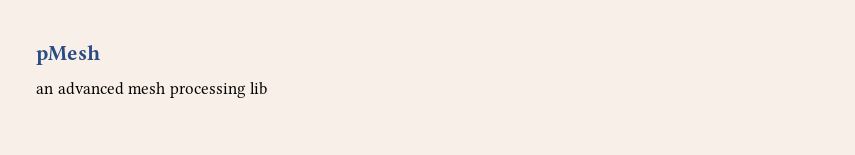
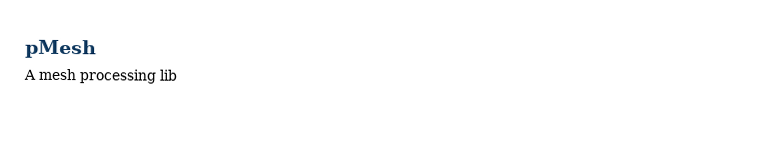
- an advanced mesh processing lib
+ A mesh processing lib

